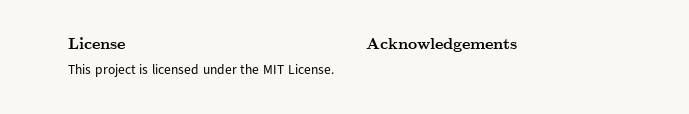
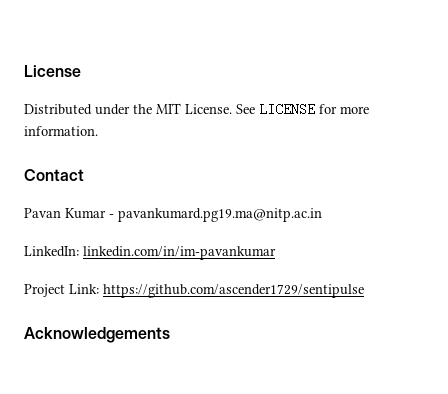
- This project is licensed under the MIT License.
+ Distributed under the MIT License. See LICENSE for more information.
+ Contact
+ Pavan Kumar - pavankumard.pg19.ma@nitp.ac.in
+ LinkedIn: linkedin.com/in/im-pavankumar
+ Project Link: https://github.com/ascender1729/sentipulse

